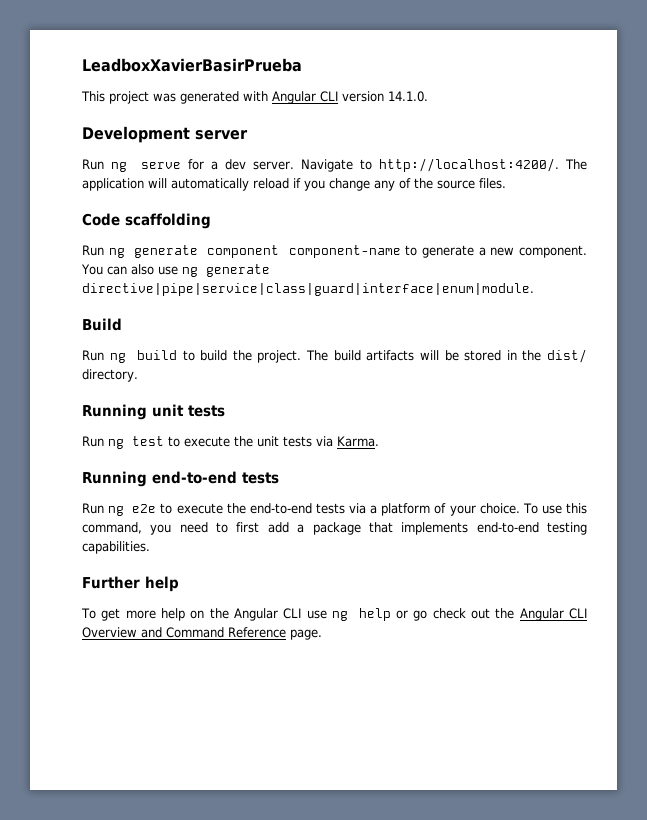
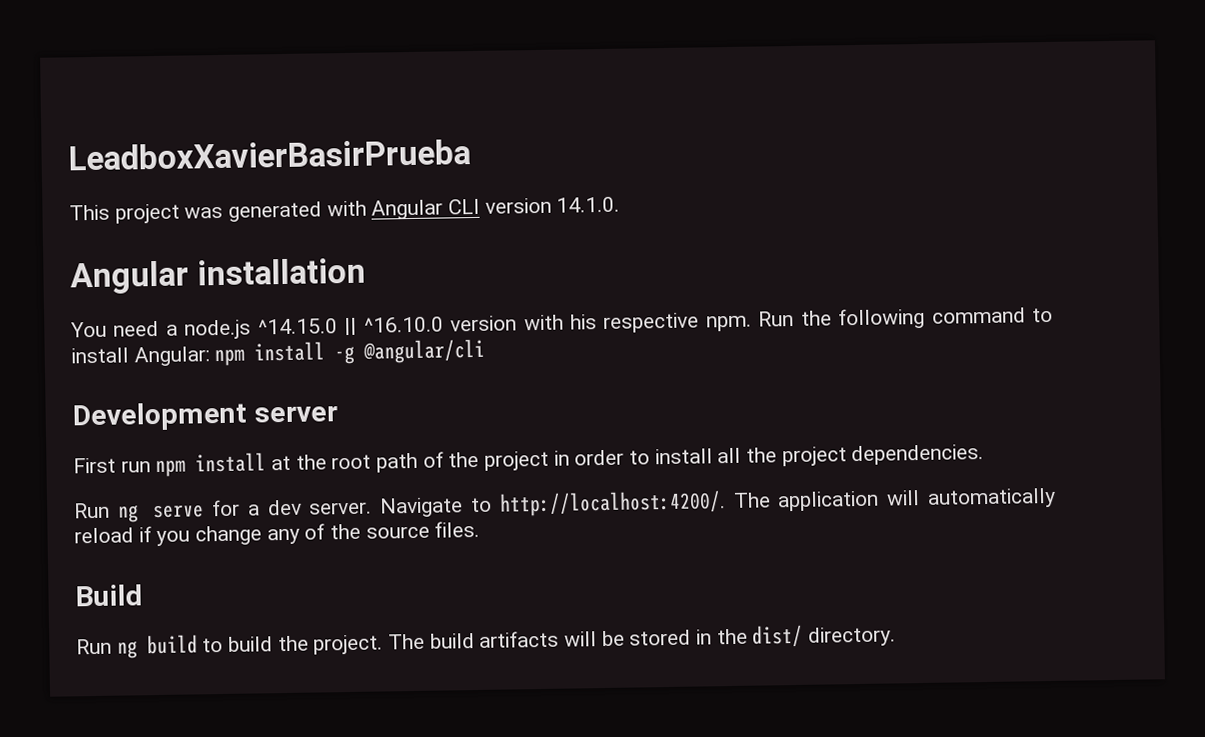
+ Angular installation
+ You need a node.js ^14.15.0 || ^16.10.0 version with his respective npm. Run the following command to install Angular: npm install -g @angular/cli
  Development server
+ First run npm install at the root path of the project in order to install all the project dependencies.
- Code scaffolding
- Run ng generate component component-name to generate a new component. You can also use ng generate directive|pipe|service|class|guard|interface|enum|module.
- Running unit tests
- Run ng test to execute the unit tests via Karma.
- Running end-to-end tests
- Run ng e2e to execute the end-to-end tests via a platform of your choice. To use this command, you need to first add a package that implements end-to-end testing capabilities.
- Further help
- To get more help on the Angular CLI use ng help or go check out the Angular CLI Overview and Command Reference page.

